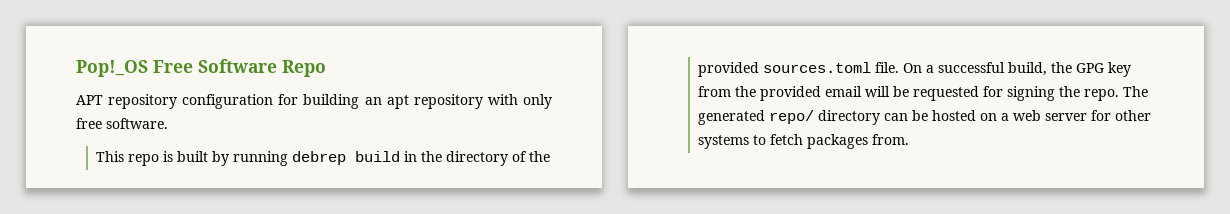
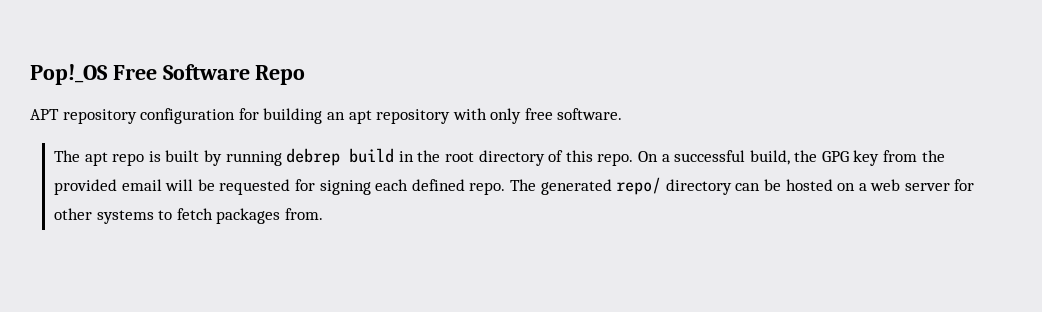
- This repo is built by running debrep build in the directory of the provided sources.toml file.
+ The apt repo is built by running debrep build in the root directory of this repo.
- On a successful build, the GPG key from the provided email will be requested for signing the repo.
+ On a successful build, the GPG key from the provided email will be requested for signing each defined repo.

